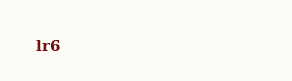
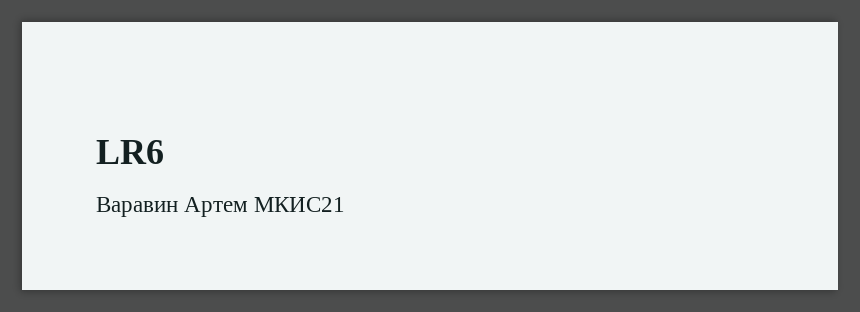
- lr6
+ LR6
+ Варавин Артем МКИС21

